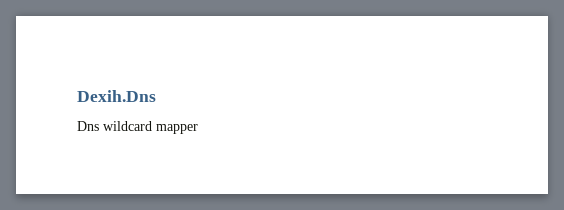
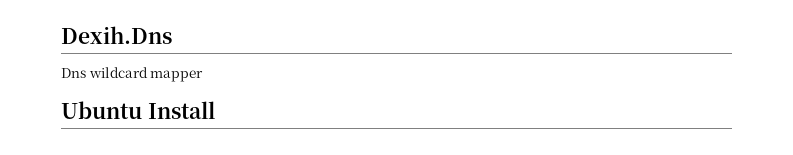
+ Ubuntu Install

